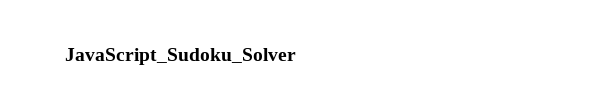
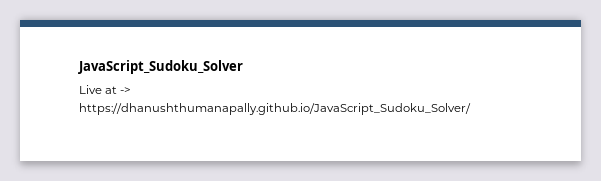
+ Live at -> https://dhanushthumanapally.github.io/JavaScript_Sudoku_Solver/

